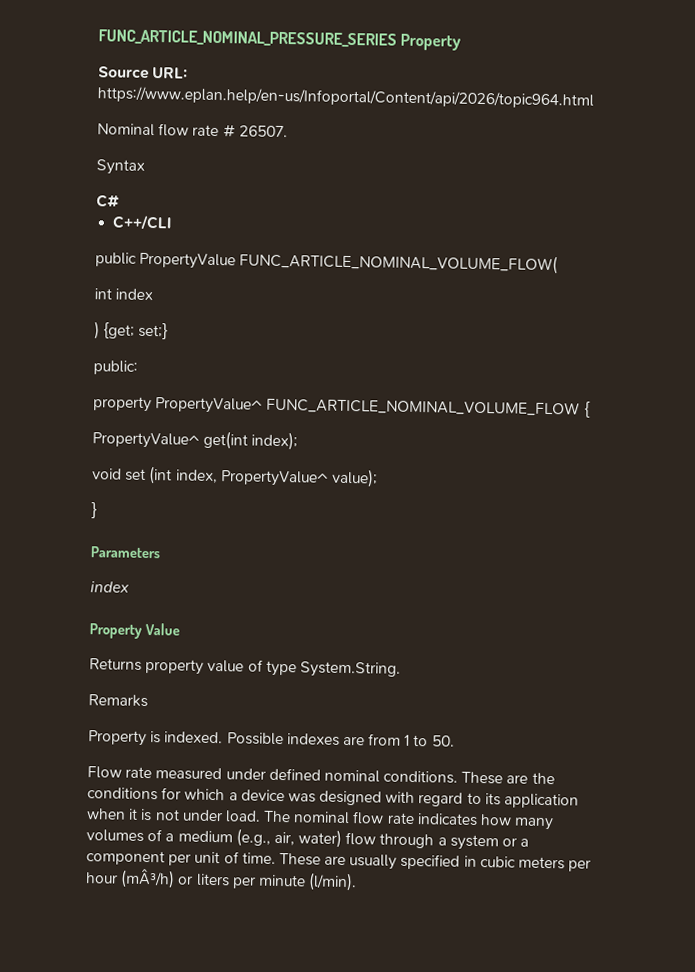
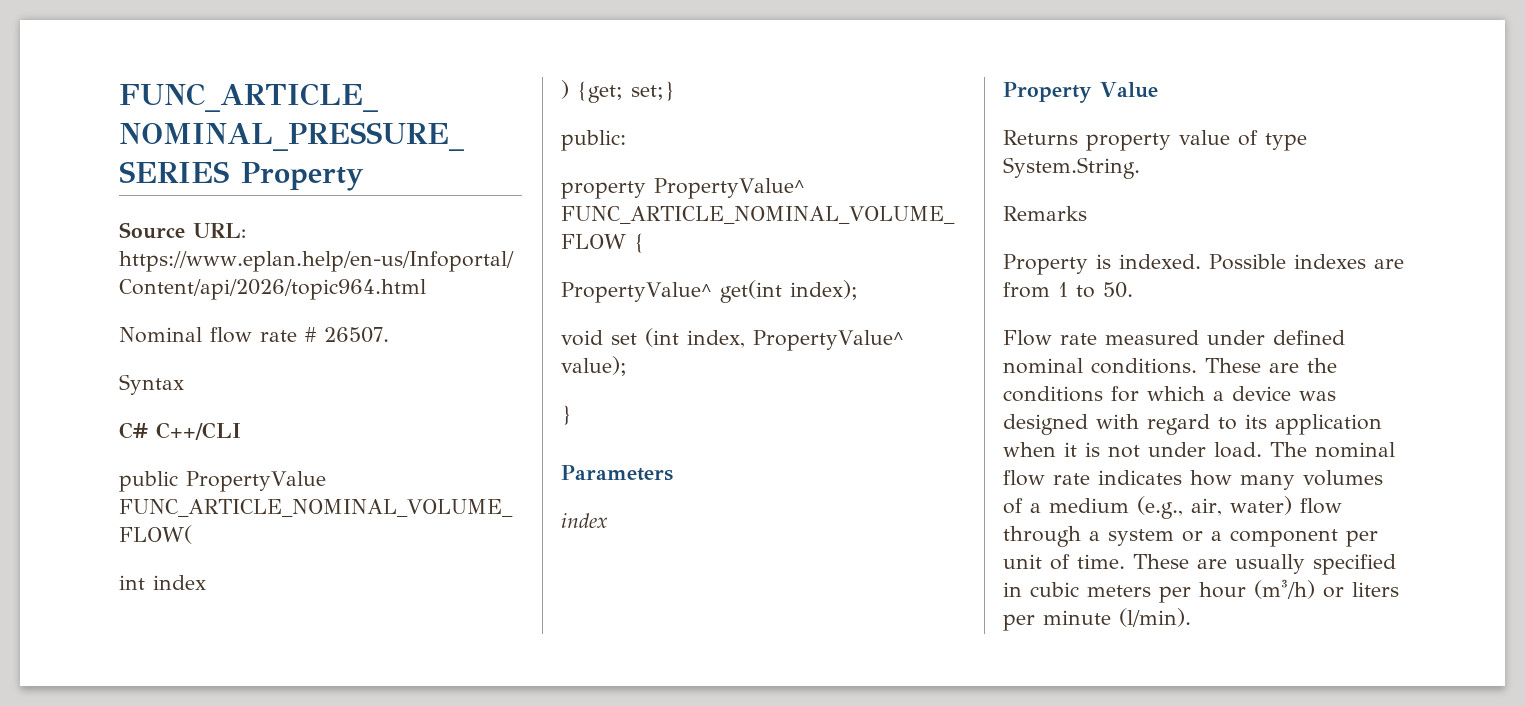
- C#
- C++/CLI
+ C# C++/CLI
- These are usually specified in cubic meters per hour (mÂ³/h) or liters per minute (l/min).
+ These are usually specified in cubic meters per hour (m³/h) or liters per minute (l/min).

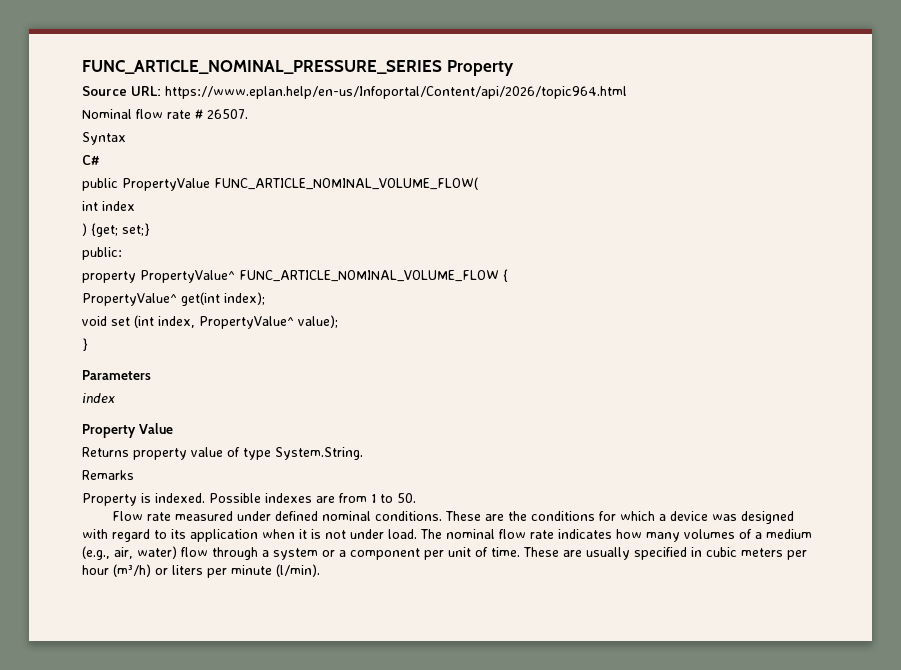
- C# C++/CLI
+ C#

